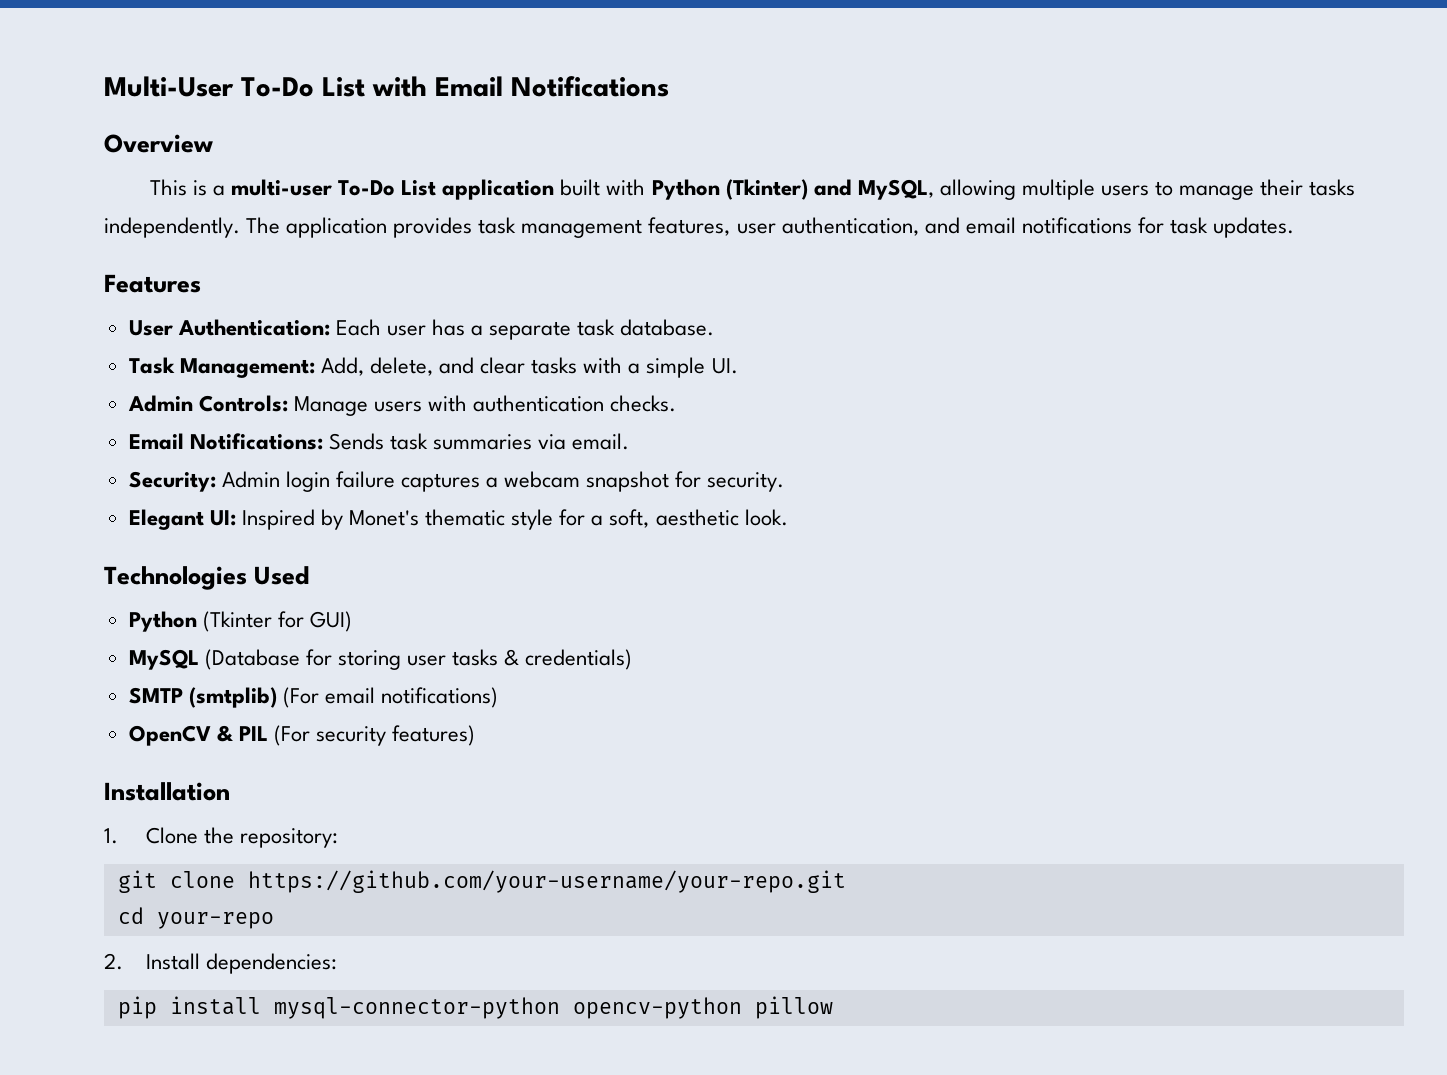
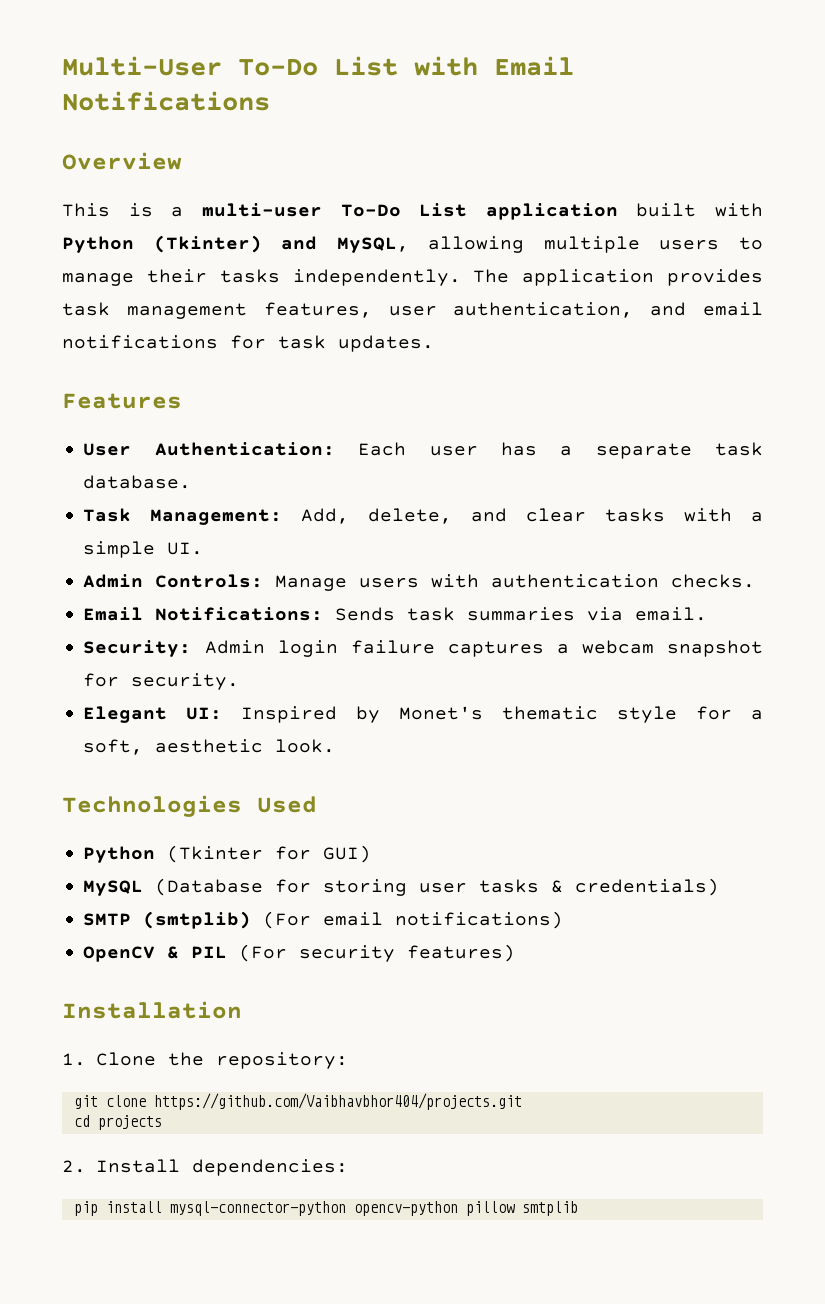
- git clone https://github.com/your-username/your-repo.git
+ git clone https://github.com/Vaibhavbhor404/projects.git
- cd your-repo
+ cd projects
- pip install mysql-connector-python opencv-python pillow
+ pip install mysql-connector-python opencv-python pillow smtplib

